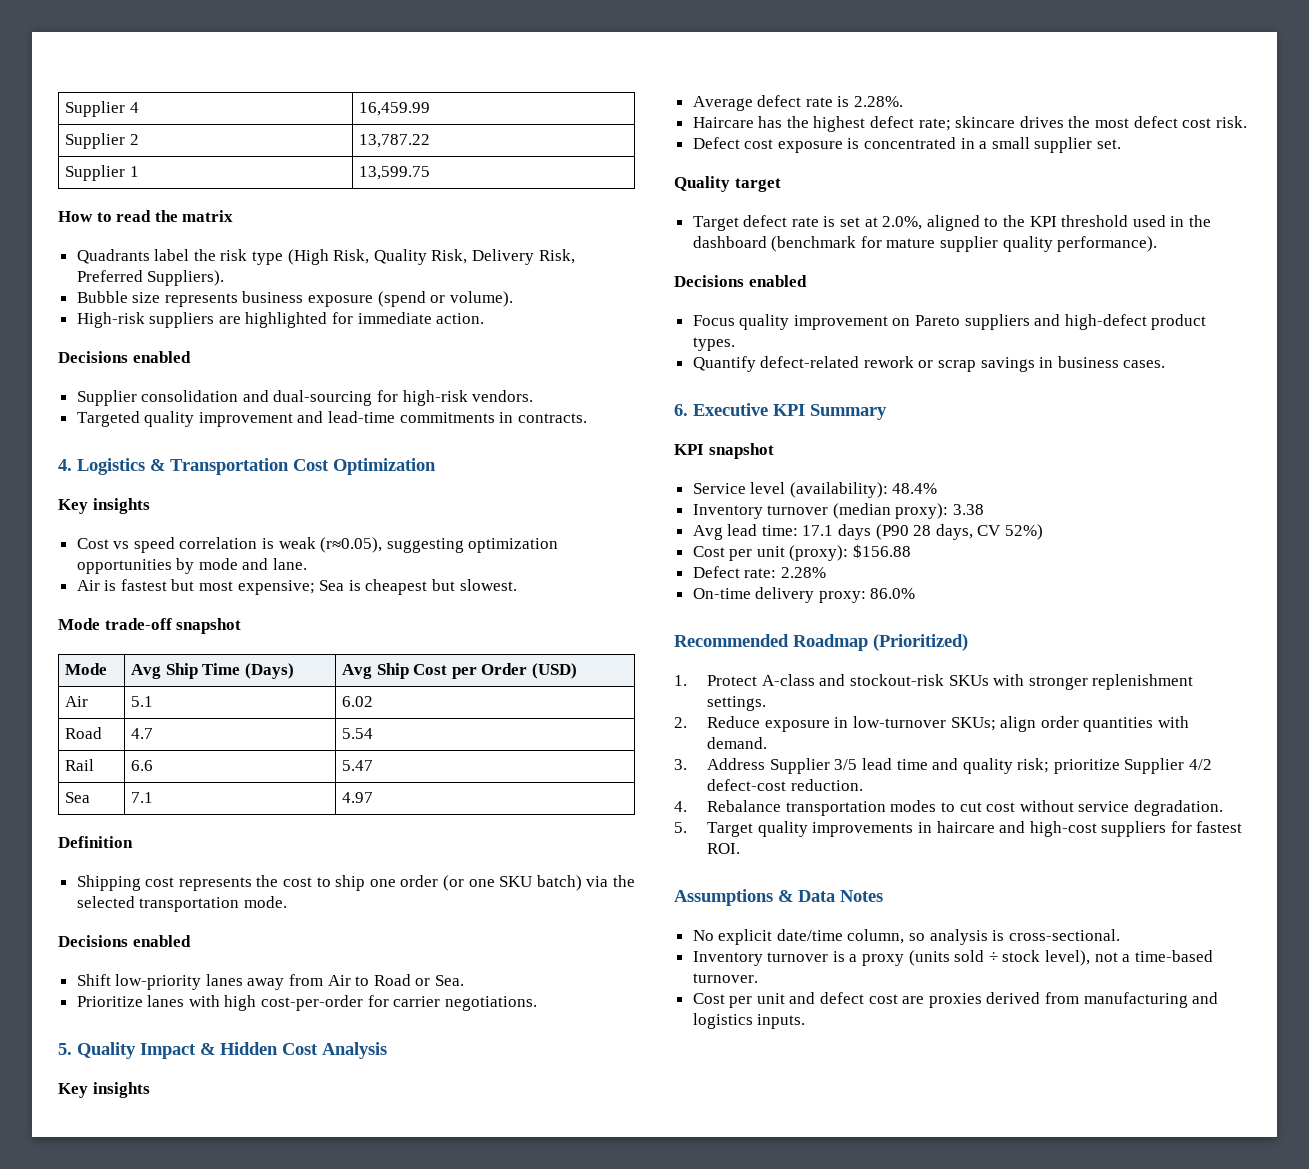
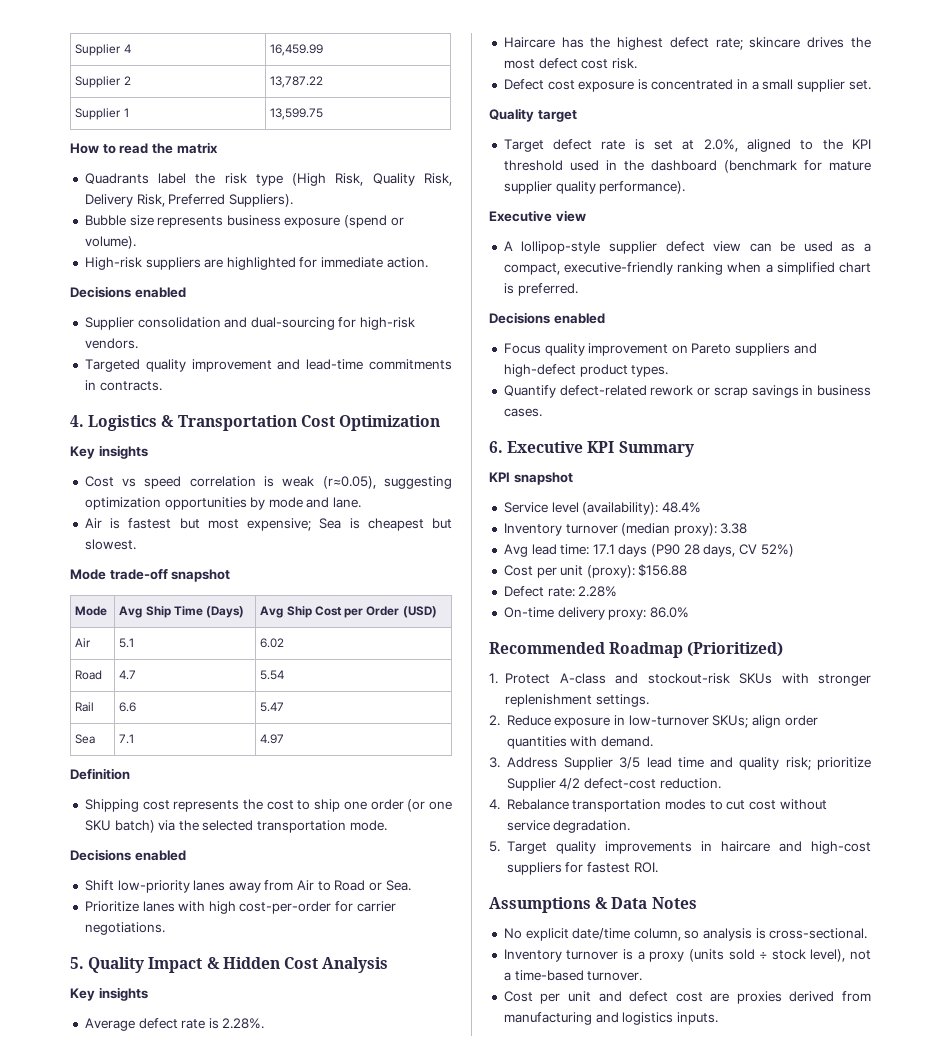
+ Executive view
+ A lollipop-style supplier defect view can be used as a compact, executive‑friendly ranking when a simplified chart is preferred.

